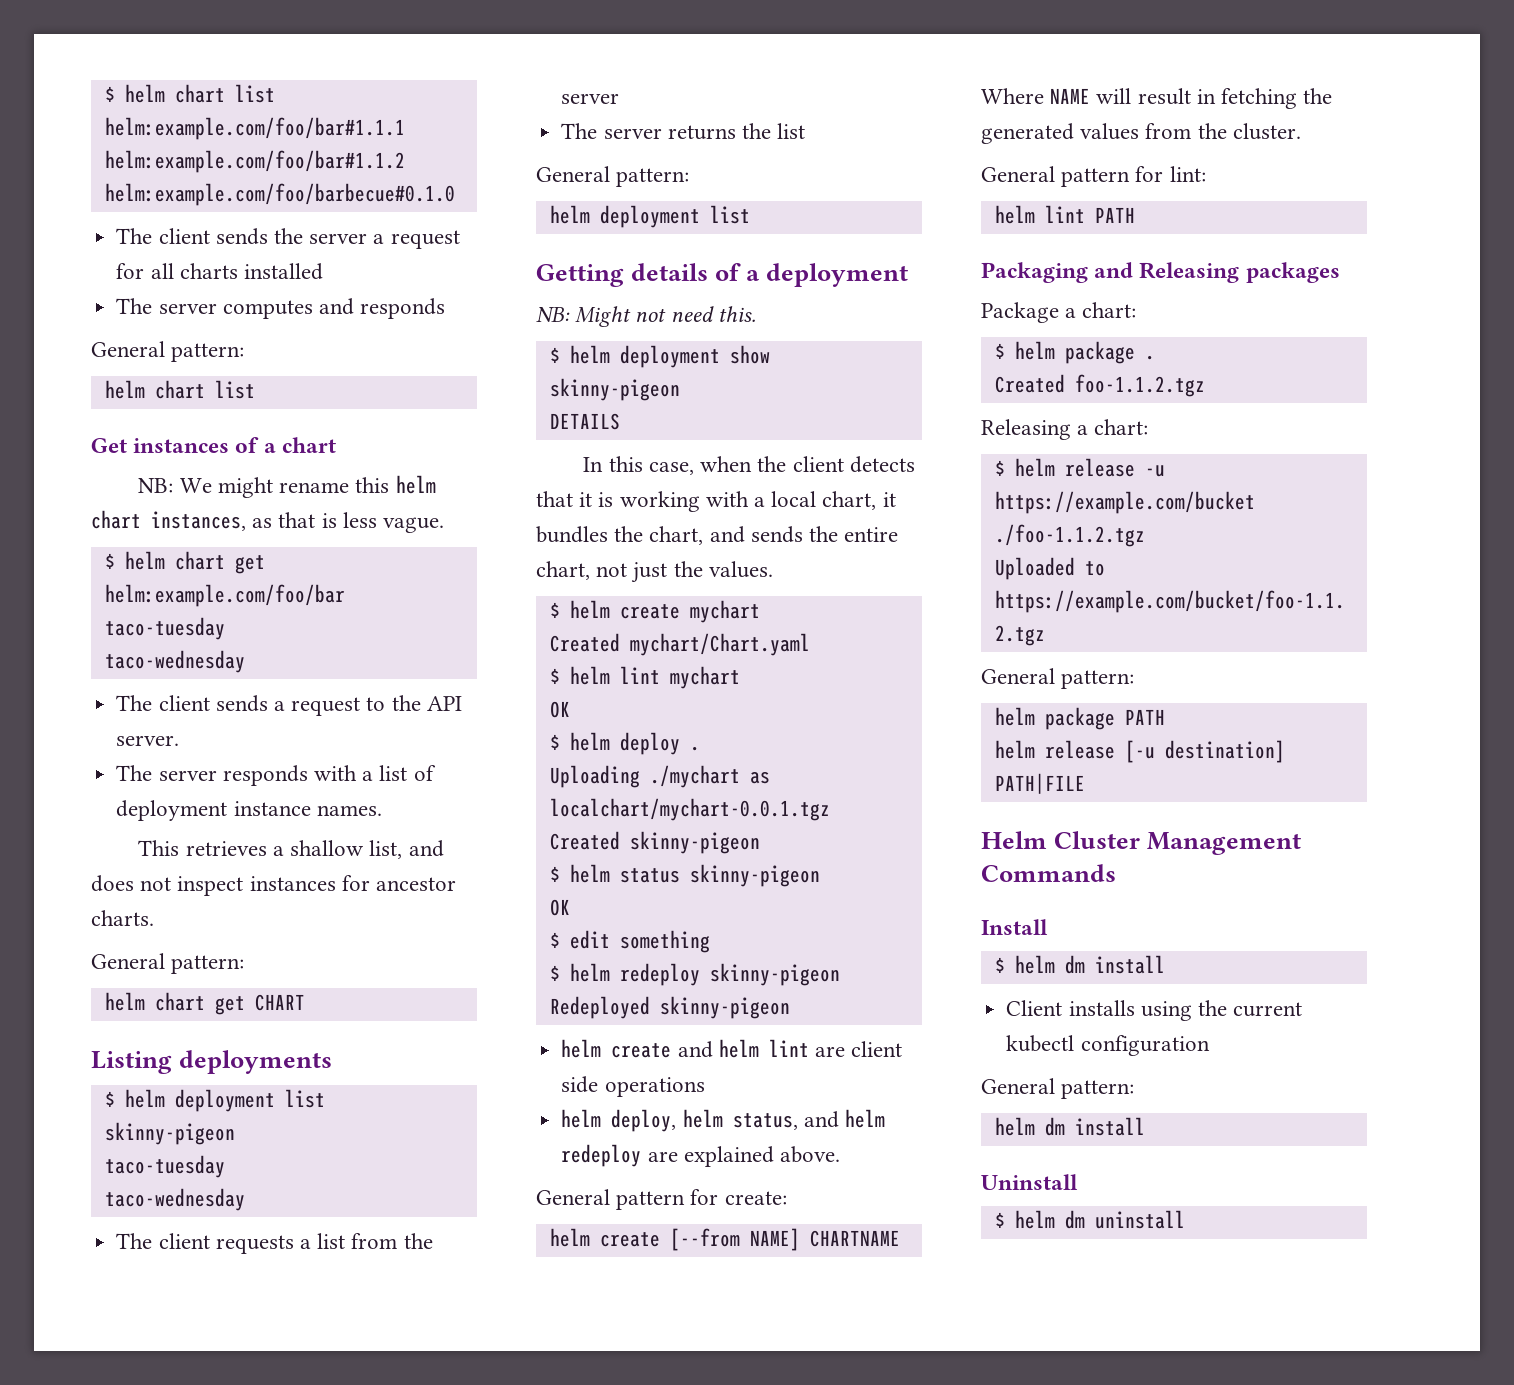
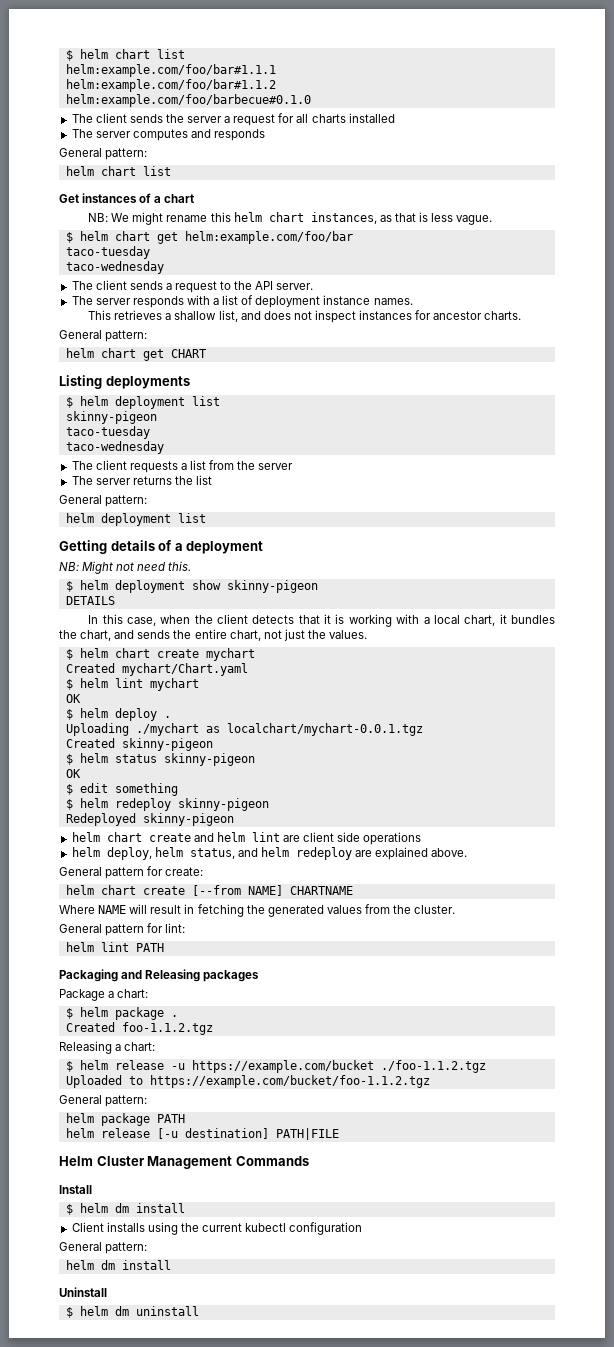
- $ helm create mychart
+ $ helm chart create mychart
- helm create and helm lint are client side operations
+ helm chart create and helm lint are client side operations
- helm create [--from NAME] CHARTNAME
+ helm chart create [--from NAME] CHARTNAME

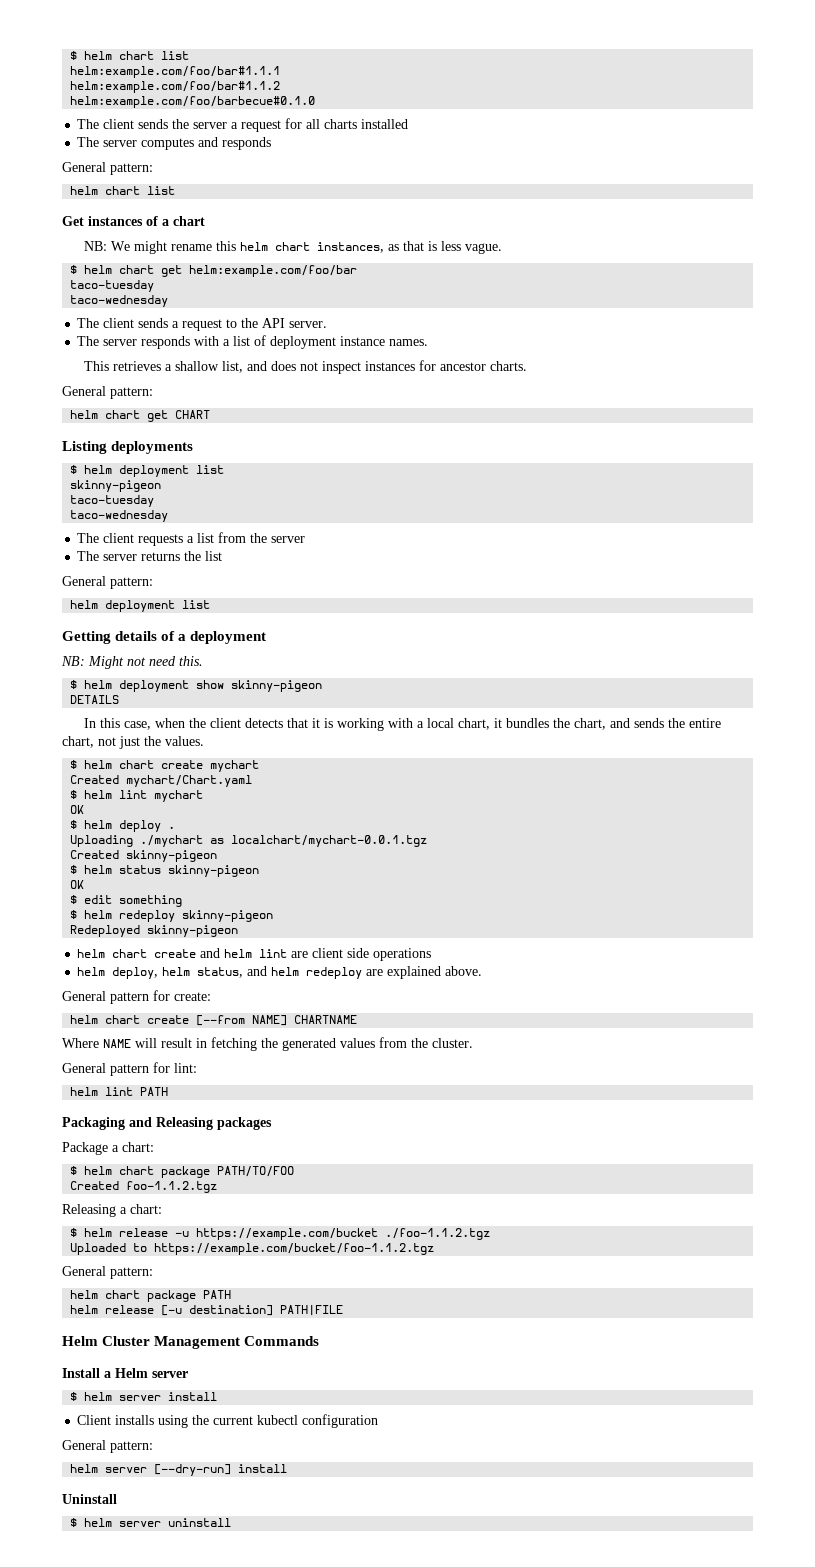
- $ helm package .
+ $ helm chart package PATH/TO/FOO
- helm package PATH
+ helm chart package PATH
- Install
- $ helm dm install
+ Install a Helm server
+ $ helm server install
  Client installs using the current kubectl configuration
  General pattern:
- helm dm install
+ helm server [--dry-run] install
- $ helm dm uninstall
+ $ helm server uninstall

